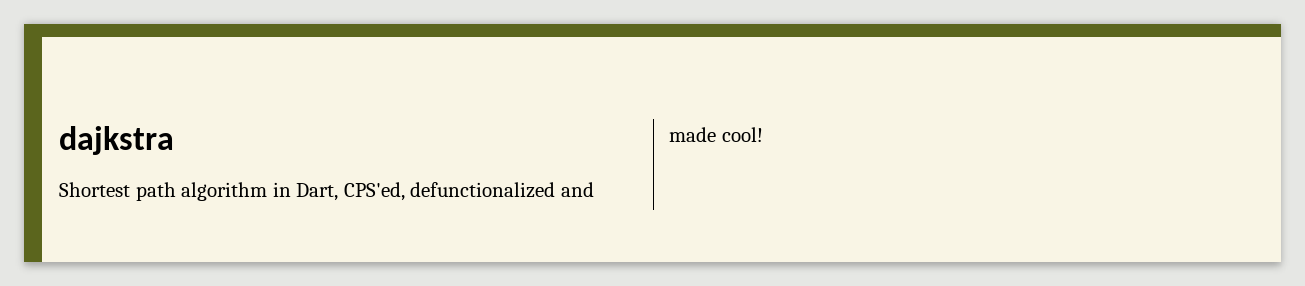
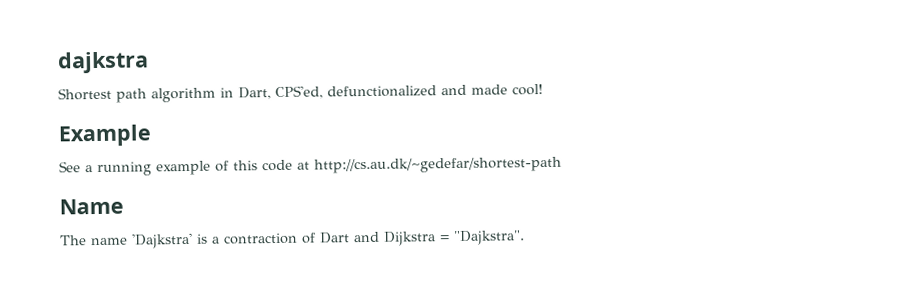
+ Example
+ See a running example of this code at http://cs.au.dk/~gedefar/shortest-path
+ Name
+ The name 'Dajkstra' is a contraction of Dart and Dijkstra = "Dajkstra".

